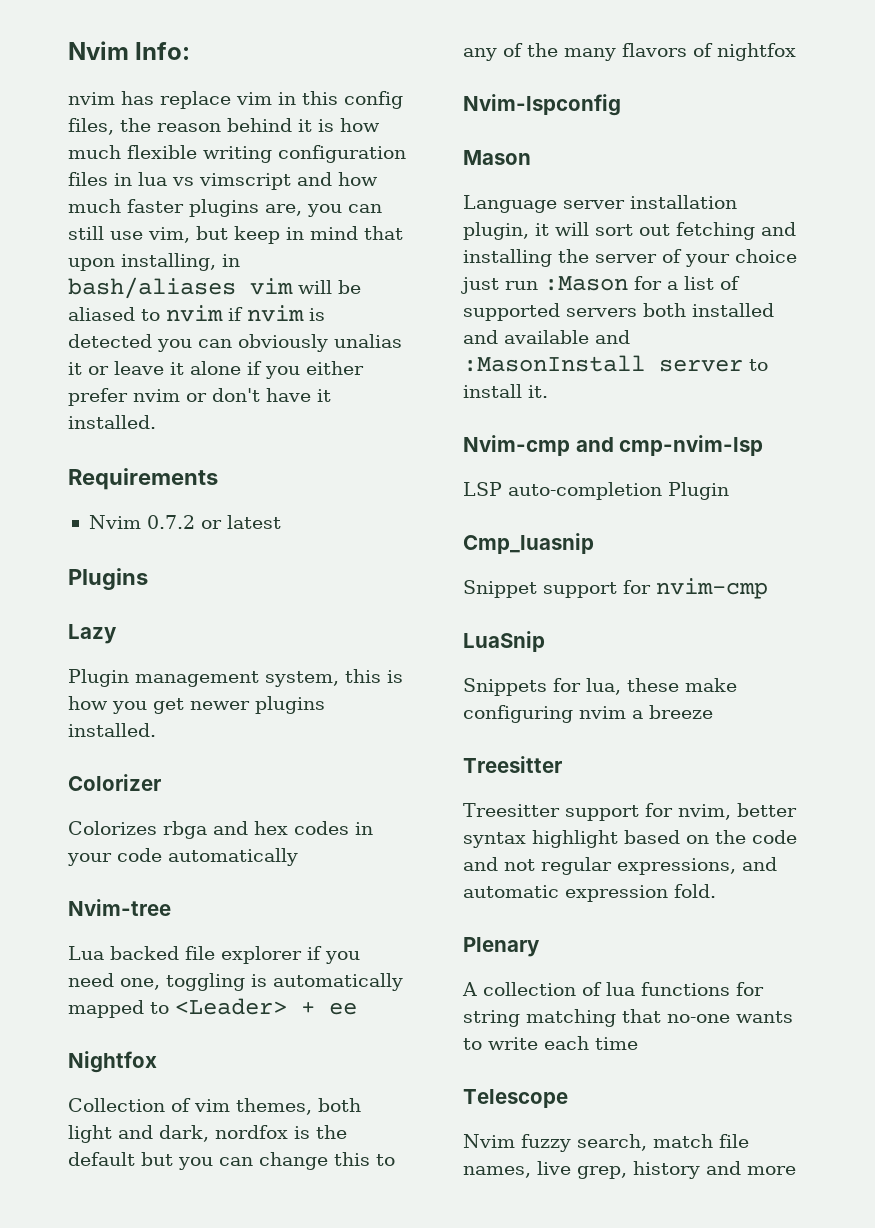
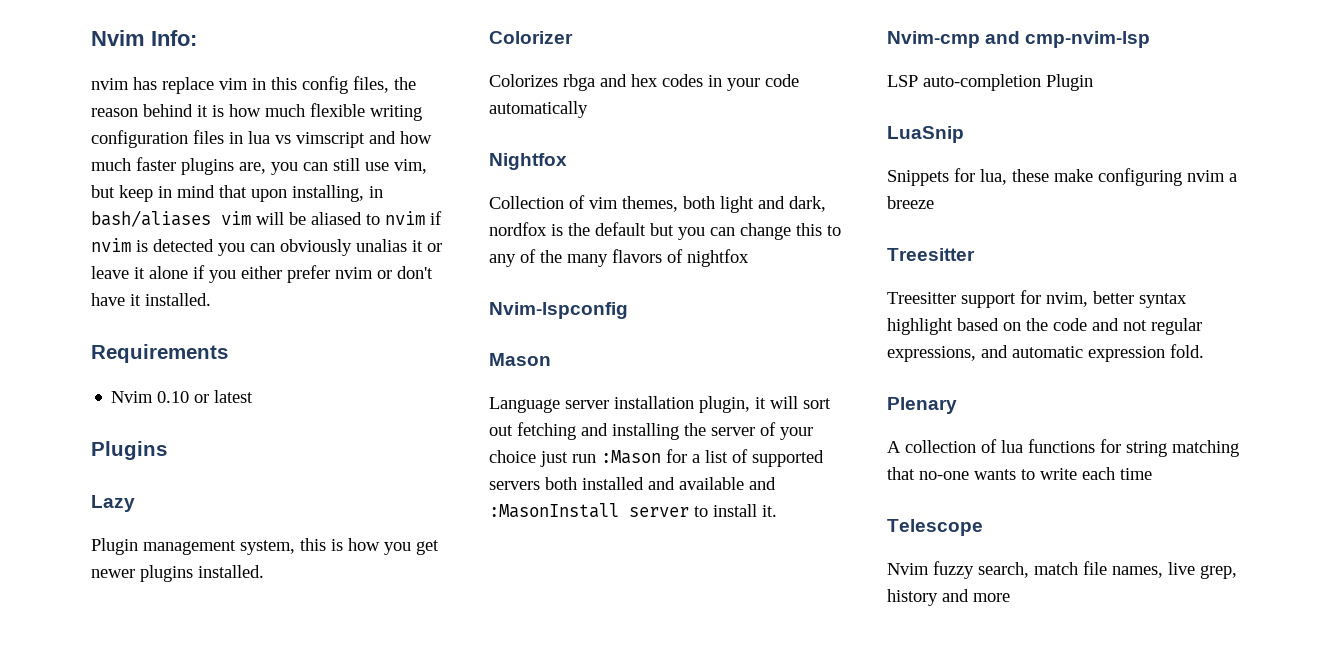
- Nvim 0.7.2 or latest
+ Nvim 0.10 or latest
- Nvim-tree
- Lua backed file explorer if you need one, toggling is automatically mapped to <Leader> + ee
- Cmp_luasnip
- Snippet support for nvim-cmp

